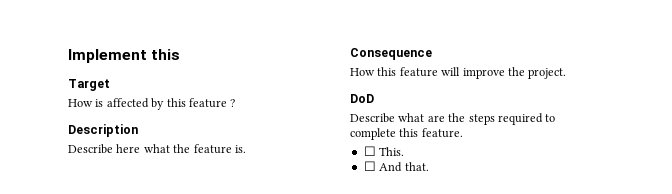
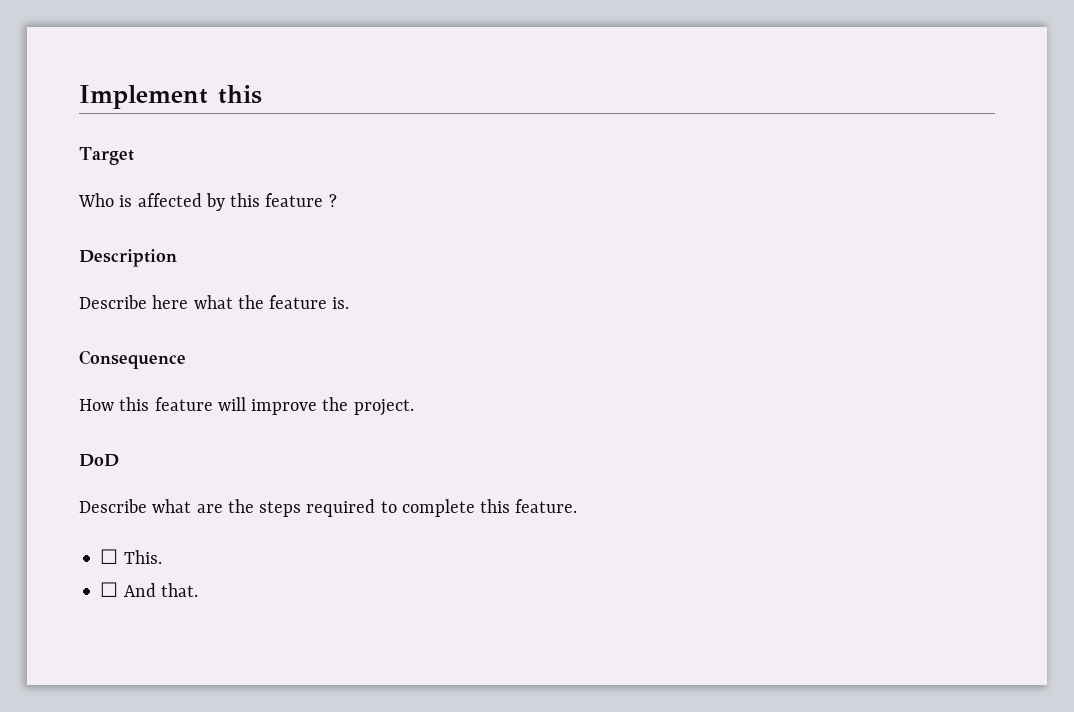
- How is affected by this feature ?
+ Who is affected by this feature ?

